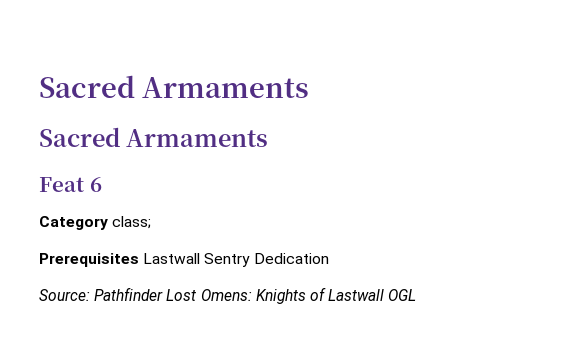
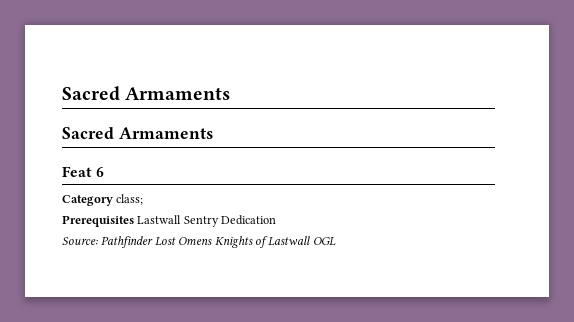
- Source: Pathfinder Lost Omens: Knights of Lastwall OGL
+ Source: Pathfinder Lost Omens Knights of Lastwall OGL

